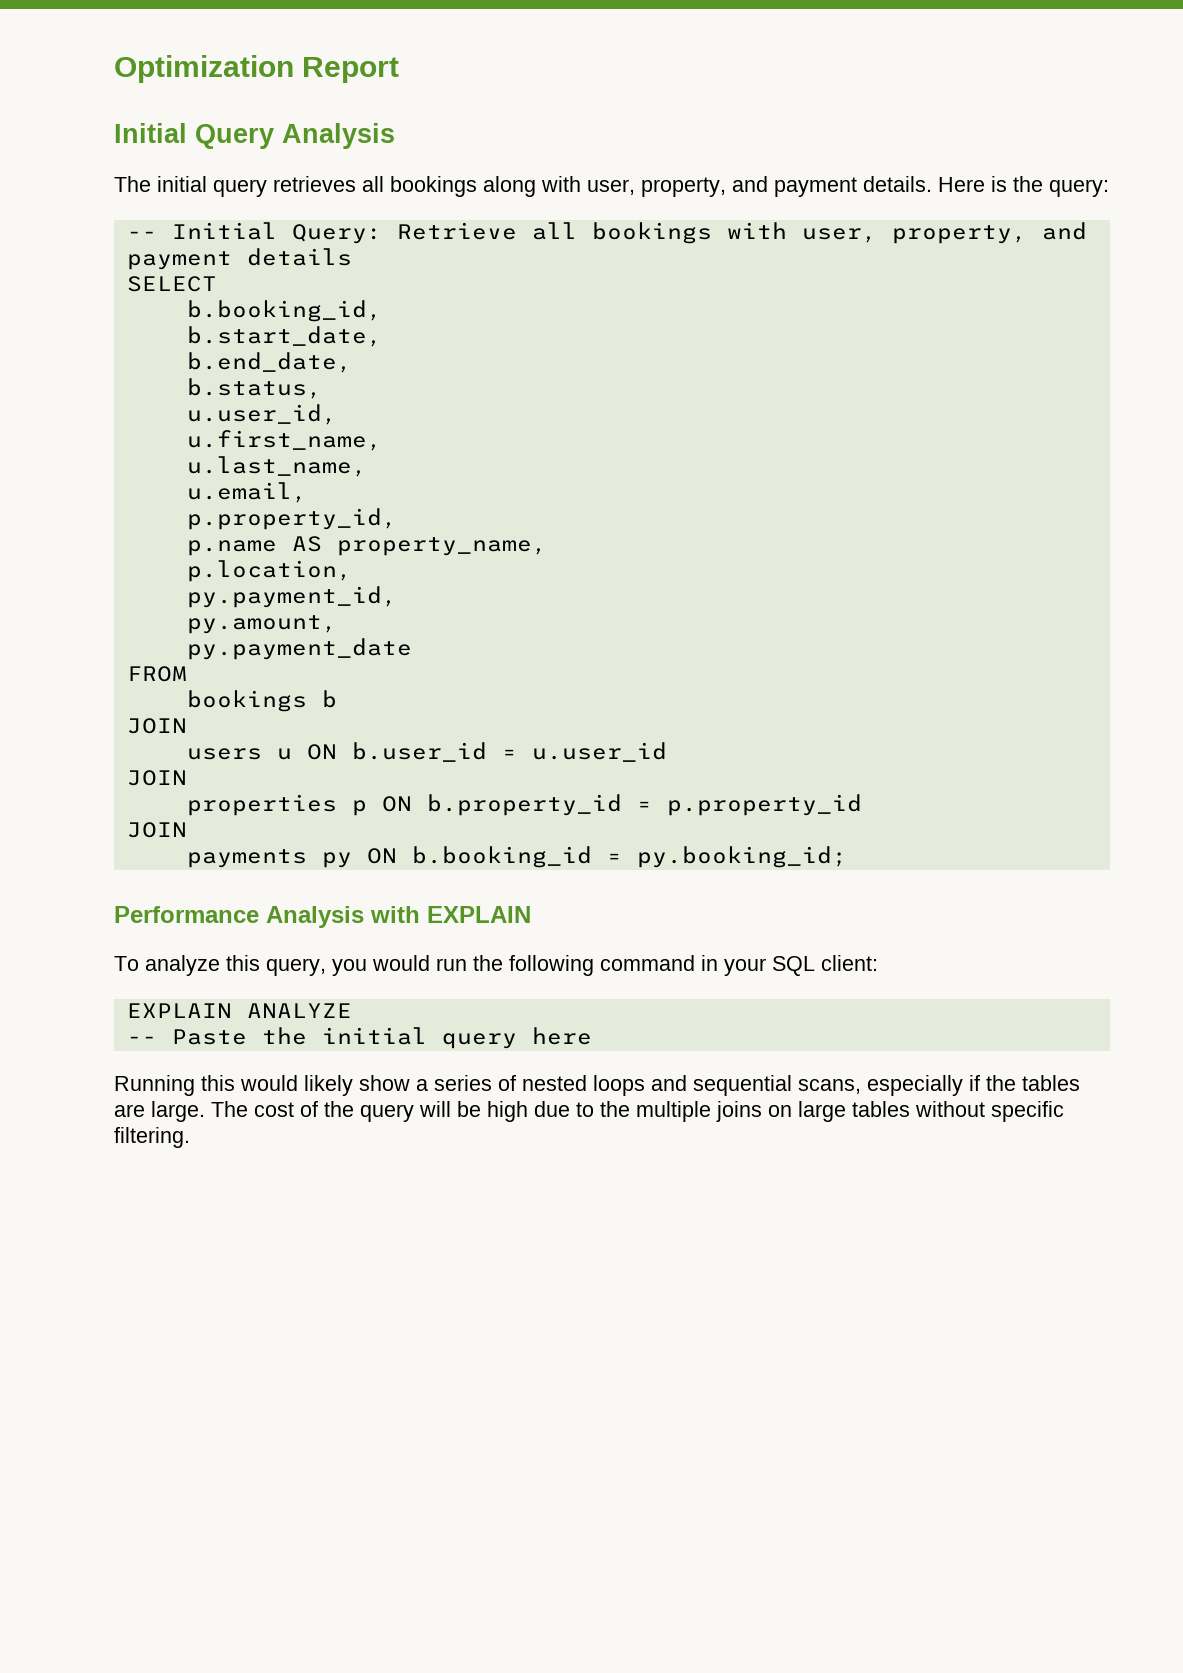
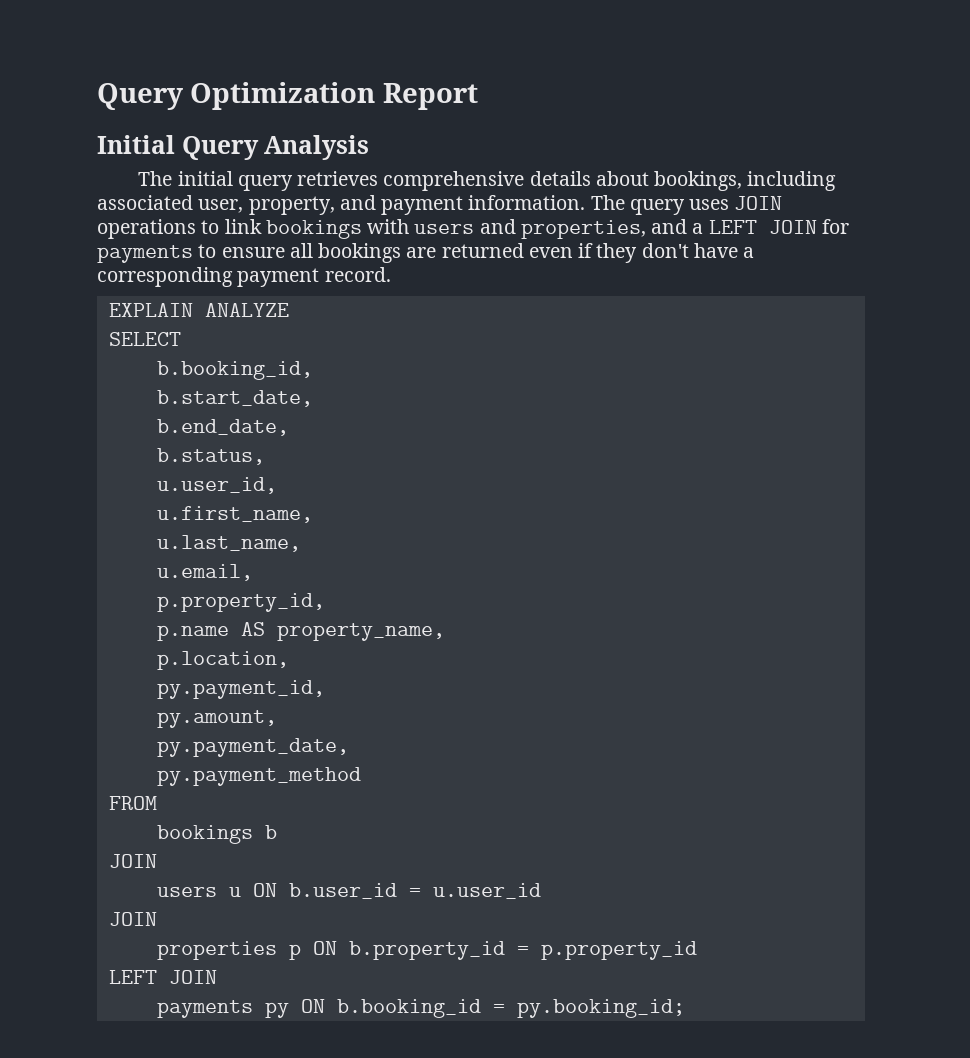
- Optimization Report
+ Query Optimization Report
- The initial query retrieves all bookings along with user, property, and payment details. Here is the query:
- -- Initial Query: Retrieve all bookings with user, property, and payment details
+ The initial query retrieves comprehensive details about bookings, including associated user, property, and payment information. The query uses JOIN operations to link bookings with users and properties, and a LEFT JOIN for payments to ensure all bookings are returned even if they don't have a corresponding payment record.
+ EXPLAIN ANALYZE
- py.payment_date
+ py.payment_date,
+ py.payment_method
  properties p ON b.property_id = p.property_id
- JOIN
+ LEFT JOIN
- Performance Analysis with EXPLAIN
- To analyze this query, you would run the following command in your SQL client:
- EXPLAIN ANALYZE
- -- Paste the initial query here
- Running this would likely show a series of nested loops and sequential scans, especially if the tables are large. The cost of the query will be high due to the multiple joins on large tables without specific filtering.

